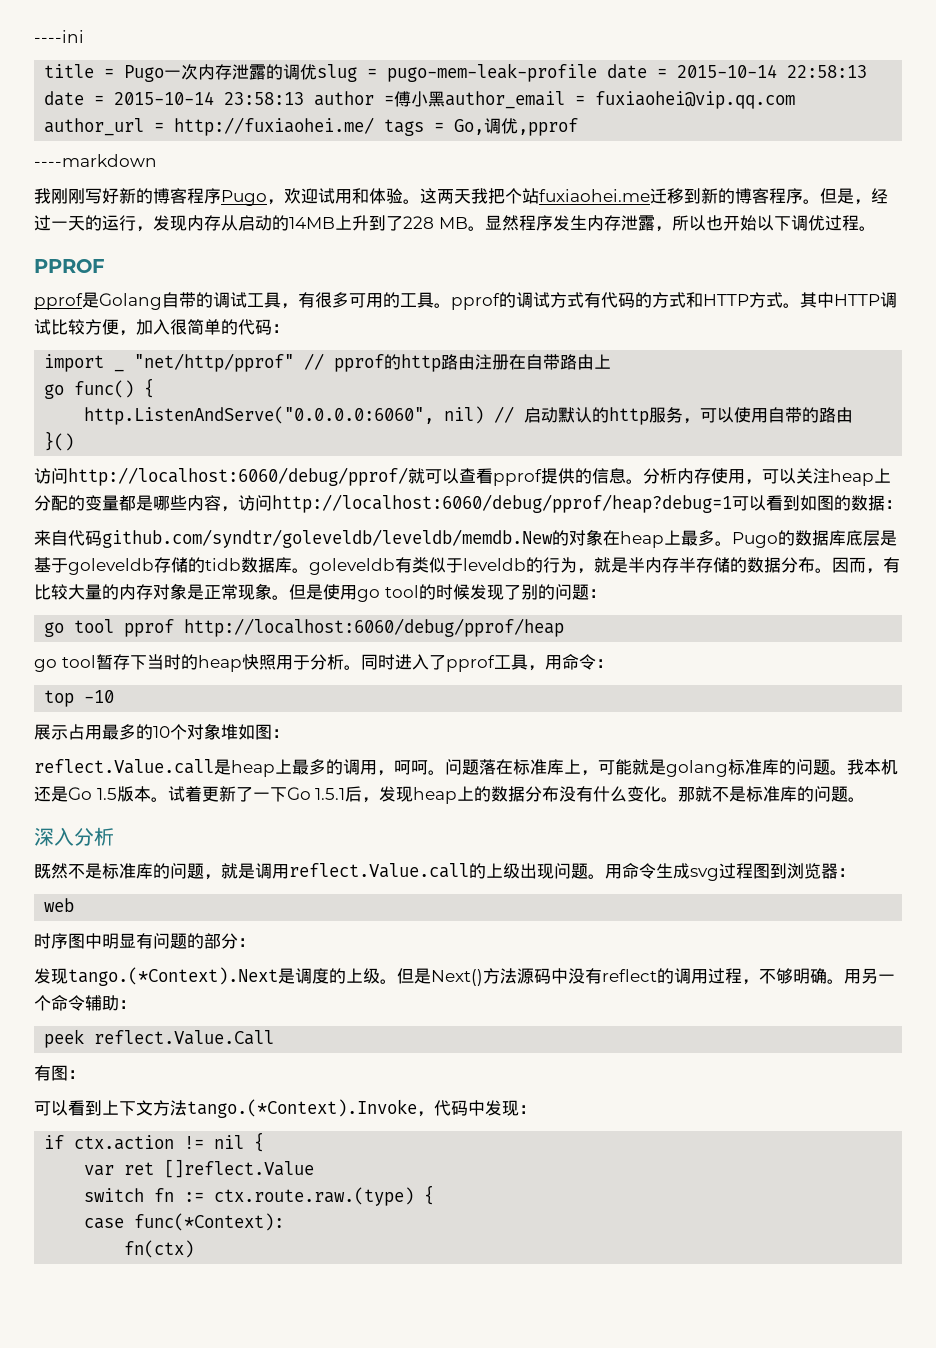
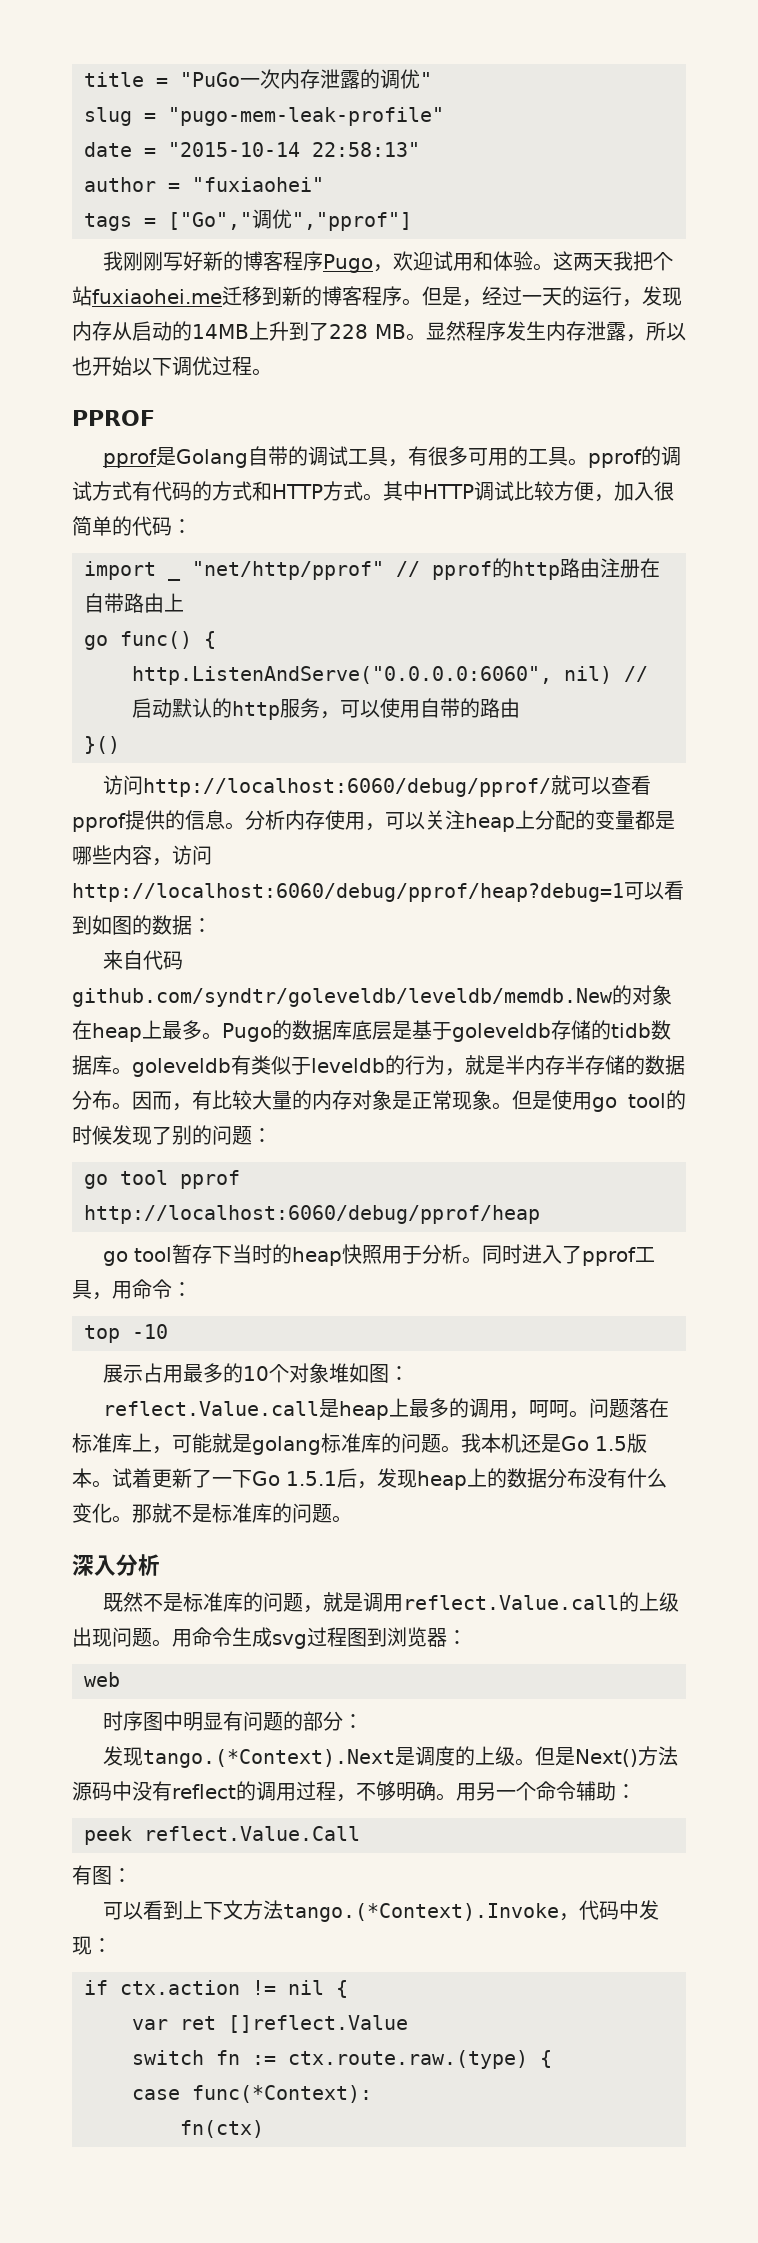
- ----ini
- title = Pugo一次内存泄露的调优slug = pugo-mem-leak-profile date = 2015-10-14 22:58:13 date = 2015-10-14 23:58:13 author =傅小黑author_email = fuxiaohei@vip.qq.com author_url = http://fuxiaohei.me/ tags = Go,调优,pprof
- ----markdown
+ title = "PuGo一次内存泄露的调优"
+ slug = "pugo-mem-leak-profile"
+ date = "2015-10-14 22:58:13"
+ author = "fuxiaohei"
+ tags = ["Go","调优","pprof"]

